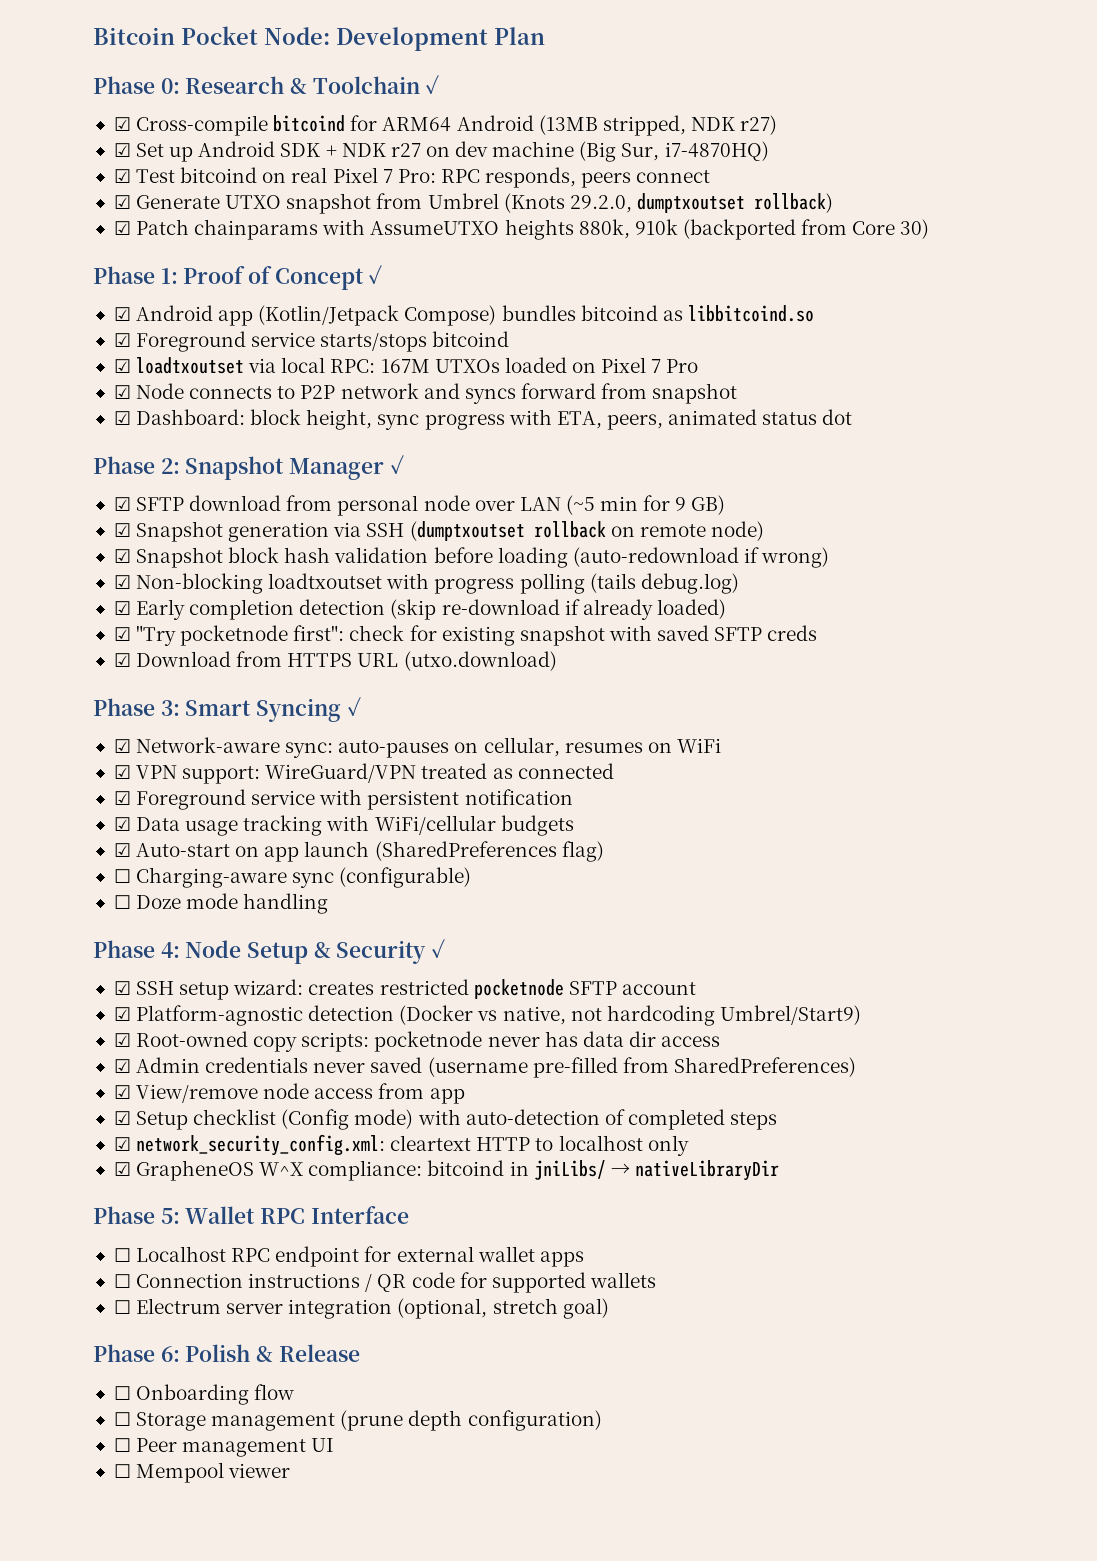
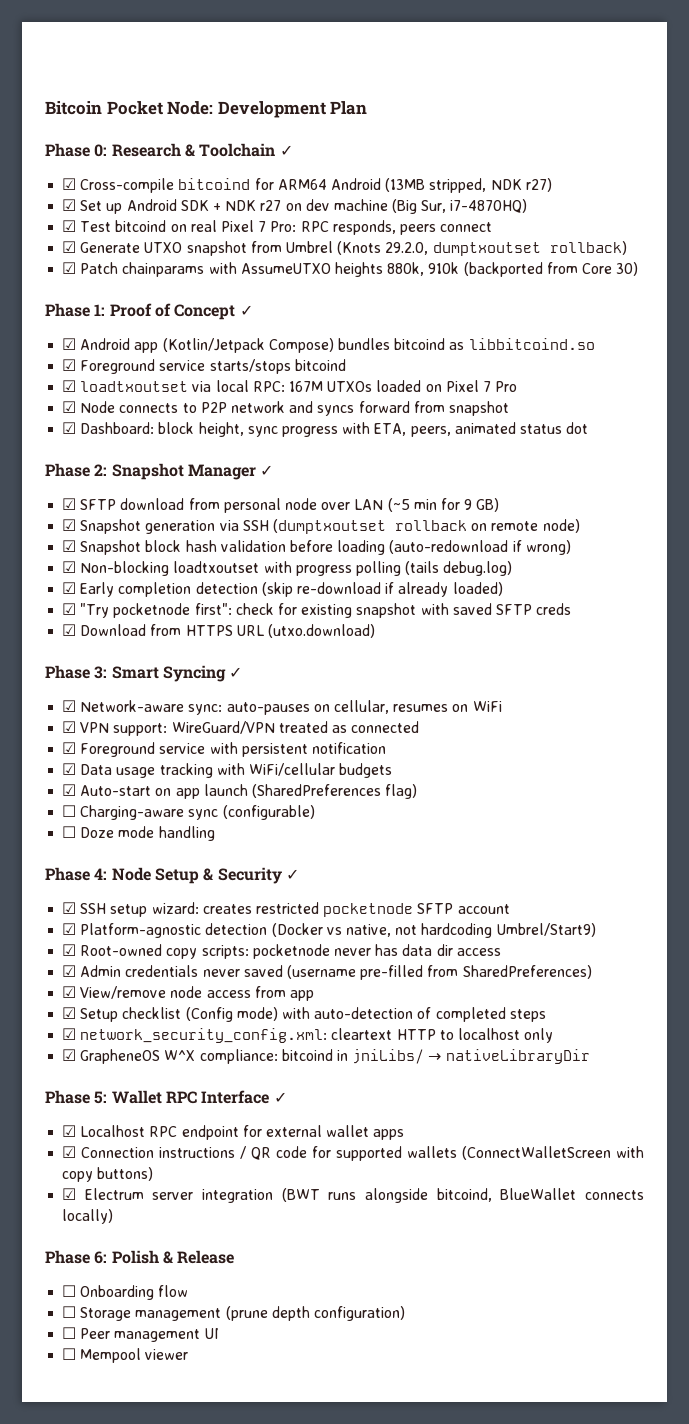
- Phase 5: Wallet RPC Interface
- ☐ Localhost RPC endpoint for external wallet apps
+ Phase 5: Wallet RPC Interface ✓
+ ☑ Localhost RPC endpoint for external wallet apps
- ☐ Connection instructions / QR code for supported wallets
- ☐ Electrum server integration (optional, stretch goal)
+ ☑ Connection instructions / QR code for supported wallets (ConnectWalletScreen with copy buttons)
+ ☑ Electrum server integration (BWT runs alongside bitcoind, BlueWallet connects locally)

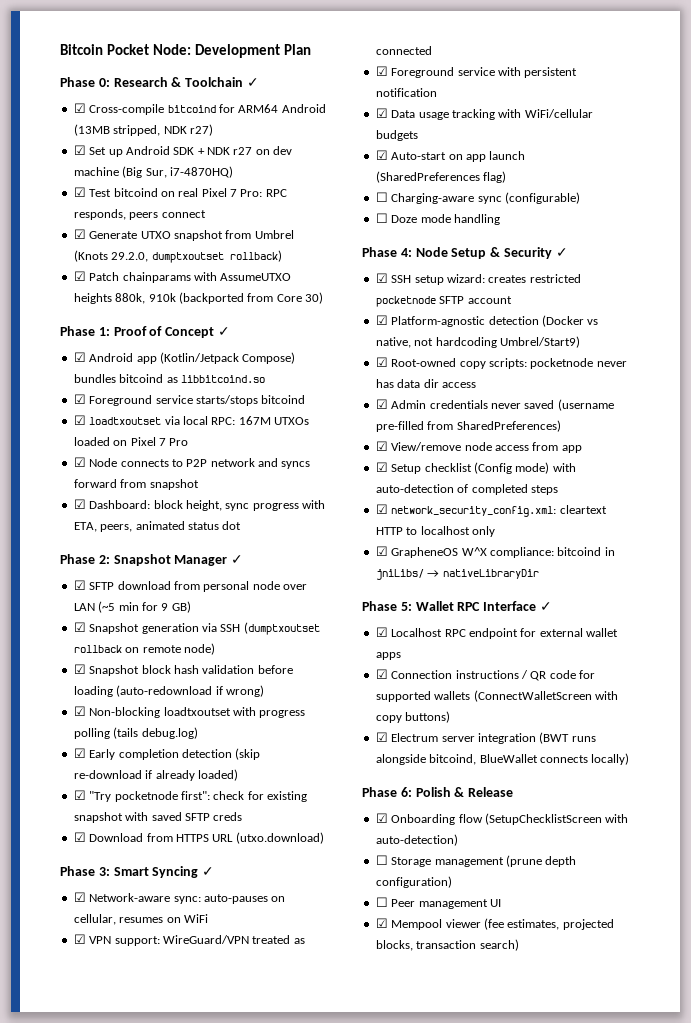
- ☐ Onboarding flow
+ ☑ Onboarding flow (SetupChecklistScreen with auto-detection)
- ☐ Mempool viewer
+ ☑ Mempool viewer (fee estimates, projected blocks, transaction search)

